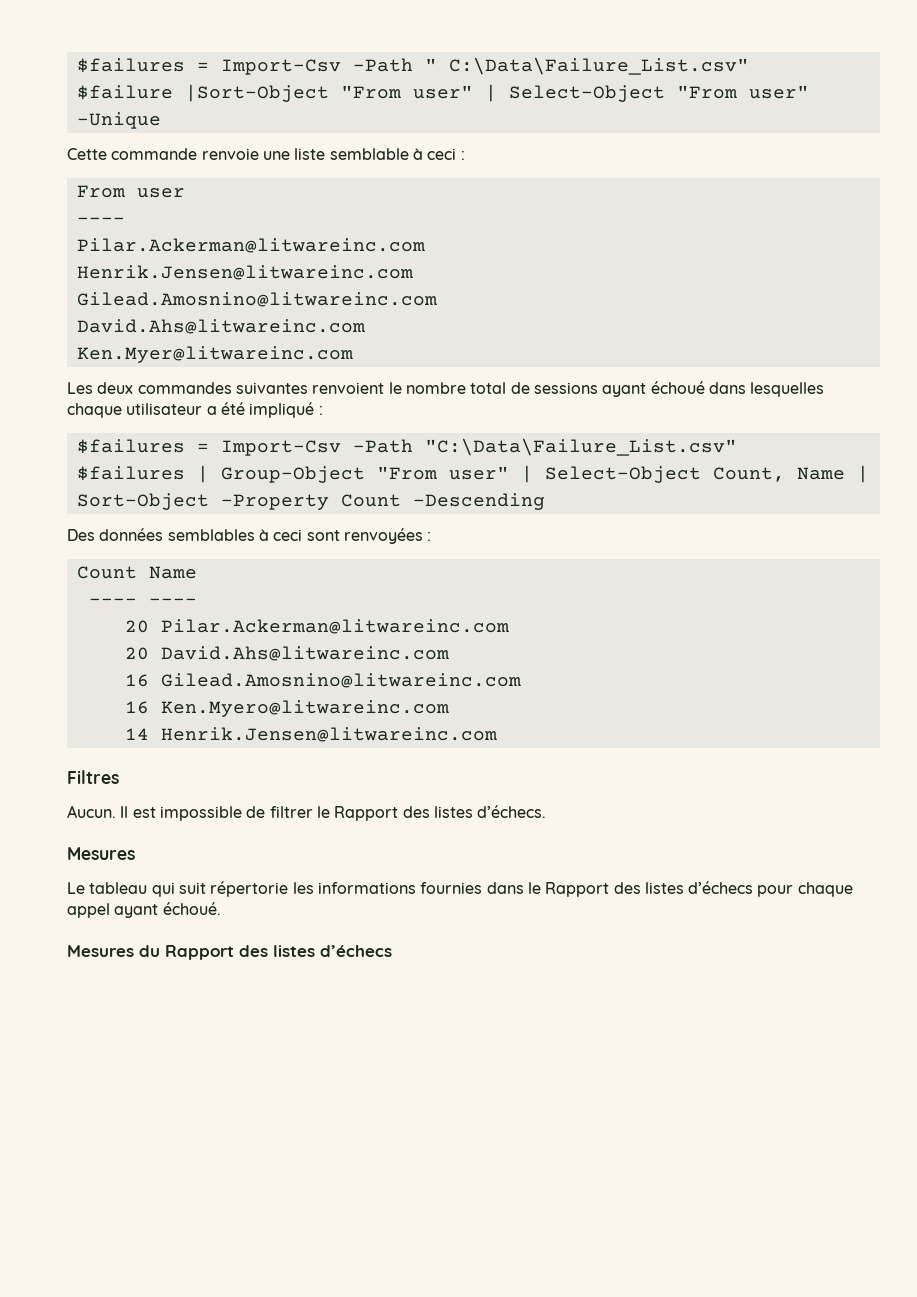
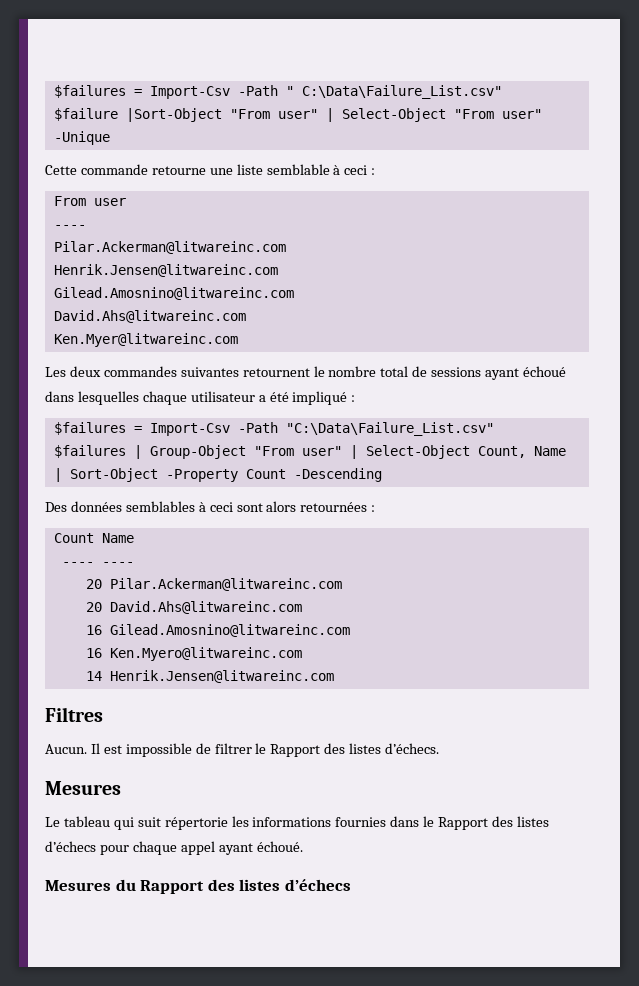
- Cette commande renvoie une liste semblable à ceci :
+ Cette commande retourne une liste semblable à ceci :
- Les deux commandes suivantes renvoient le nombre total de sessions ayant échoué dans lesquelles chaque utilisateur a été impliqué :
+ Les deux commandes suivantes retournent le nombre total de sessions ayant échoué dans lesquelles chaque utilisateur a été impliqué :
- Des données semblables à ceci sont renvoyées :
+ Des données semblables à ceci sont alors retournées :

